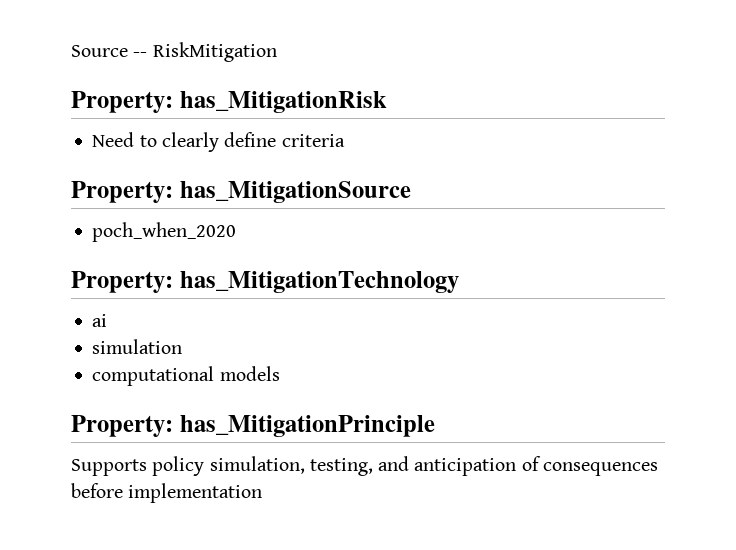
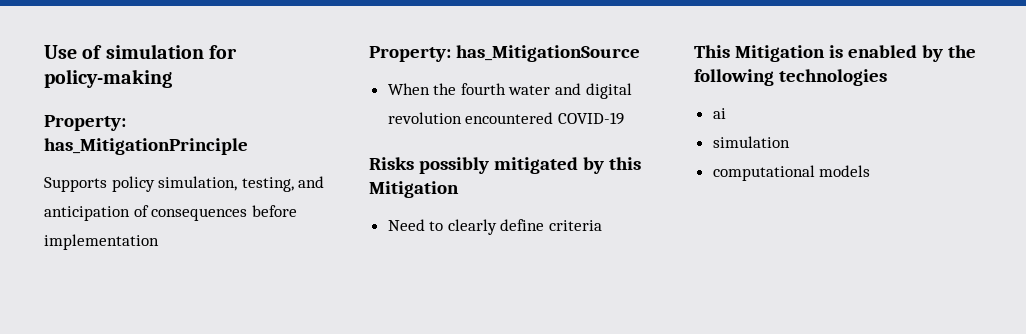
- Source -- RiskMitigation
- Property: has_MitigationRisk
- Need to clearly define criteria
- Property: has_MitigationSource
- poch_when_2020
- Property: has_MitigationTechnology
- ai
- simulation
- computational models
+ Use of simulation for policy-making
+ Property: has_MitigationSource
+ When the fourth water and digital revolution encountered COVID-19
+ Risks possibly mitigated by this Mitigation
+ Need to clearly define criteria
+ This Mitigation is enabled by the following technologies
+ ai
+ simulation
+ computational models

